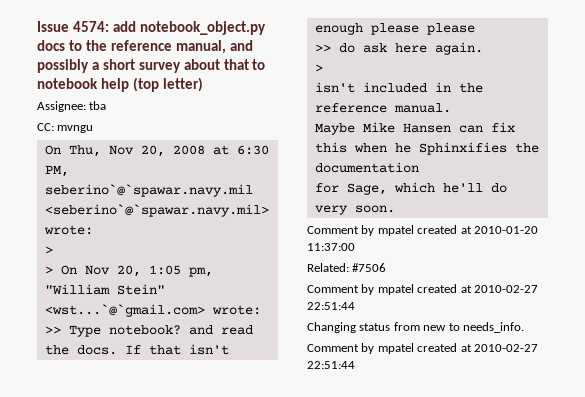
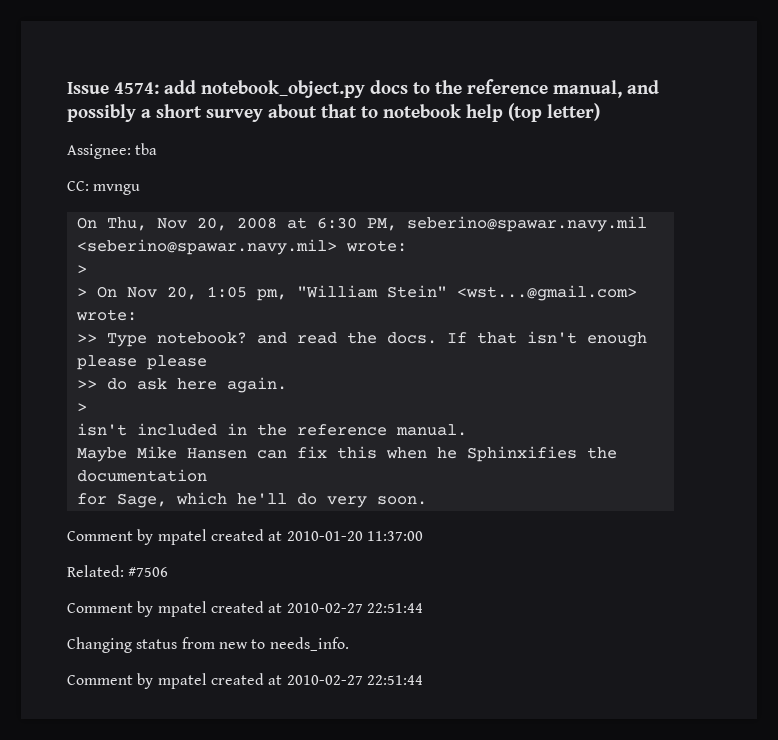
- On Thu, Nov 20, 2008 at 6:30 PM, seberino`@`spawar.navy.mil <seberino`@`spawar.navy.mil> wrote:
+ On Thu, Nov 20, 2008 at 6:30 PM, seberino@spawar.navy.mil <seberino@spawar.navy.mil> wrote:
- > On Nov 20, 1:05 pm, "William Stein" <wst...`@`gmail.com> wrote:
+ > On Nov 20, 1:05 pm, "William Stein" <wst...@gmail.com> wrote:

